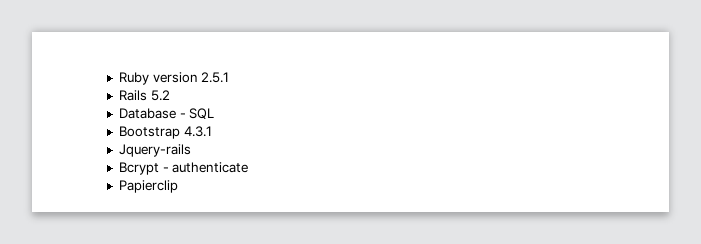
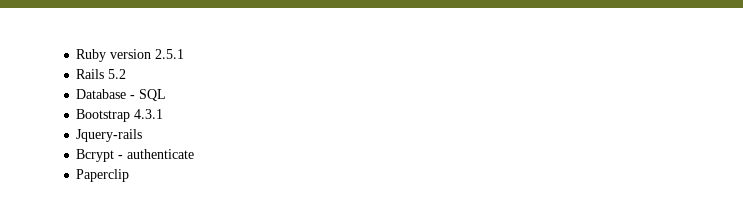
- Papierclip
+ Paperclip

